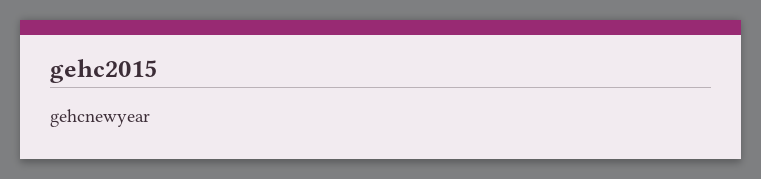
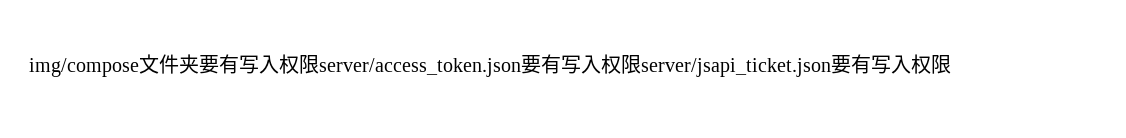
- gehc2015
- gehcnewyear
+ img/compose文件夹要有写入权限server/access_token.json要有写入权限server/jsapi_ticket.json要有写入权限

